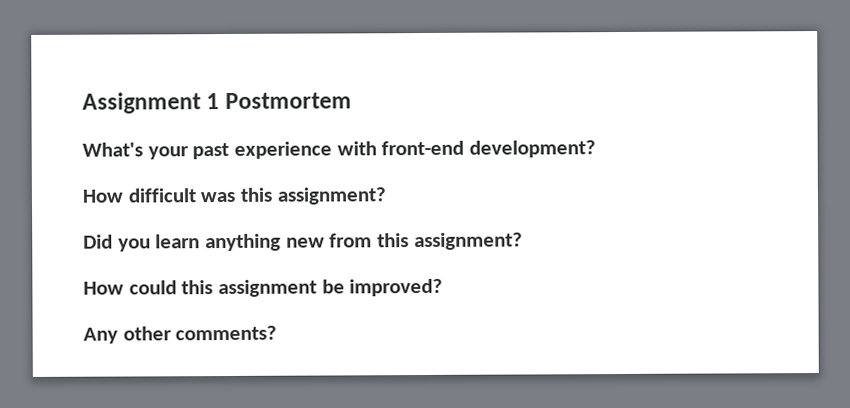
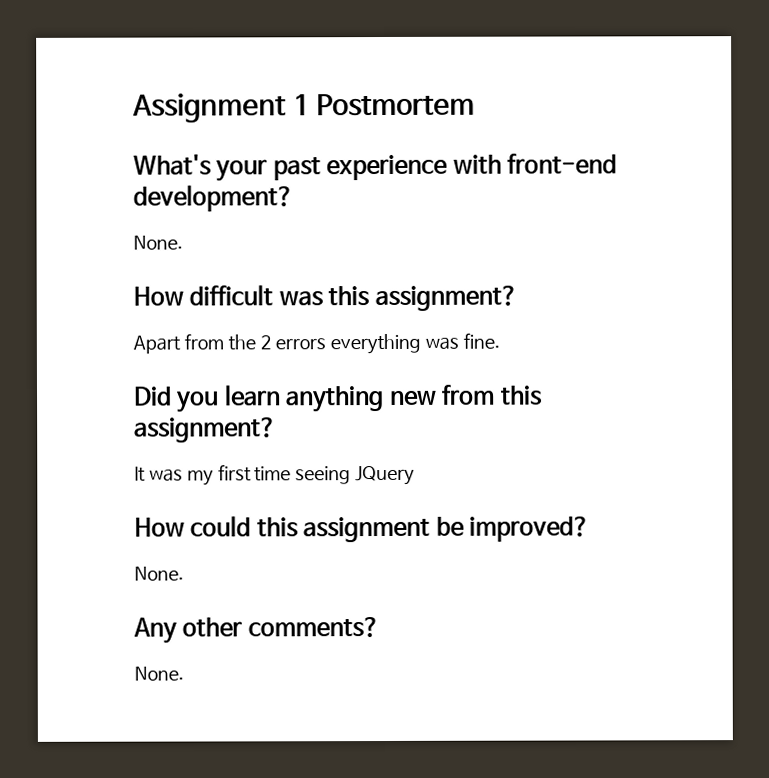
  What's your past experience with front-end development?
+ None.
+ Apart from the 2 errors everything was fine.
+ It was my first time seeing JQuery
  How could this assignment be improved?
+ None.
  Any other comments?
+ None.

